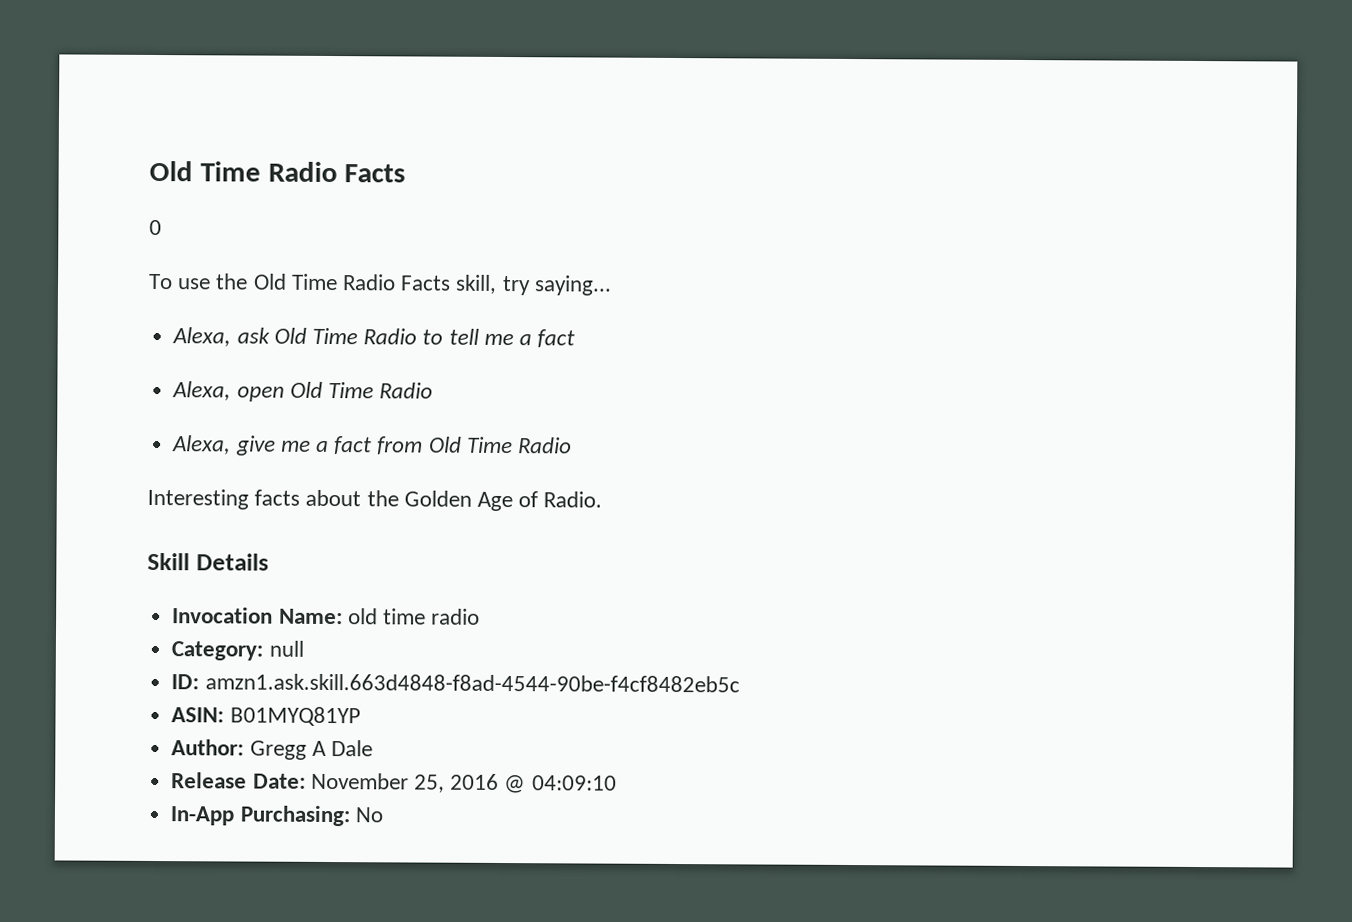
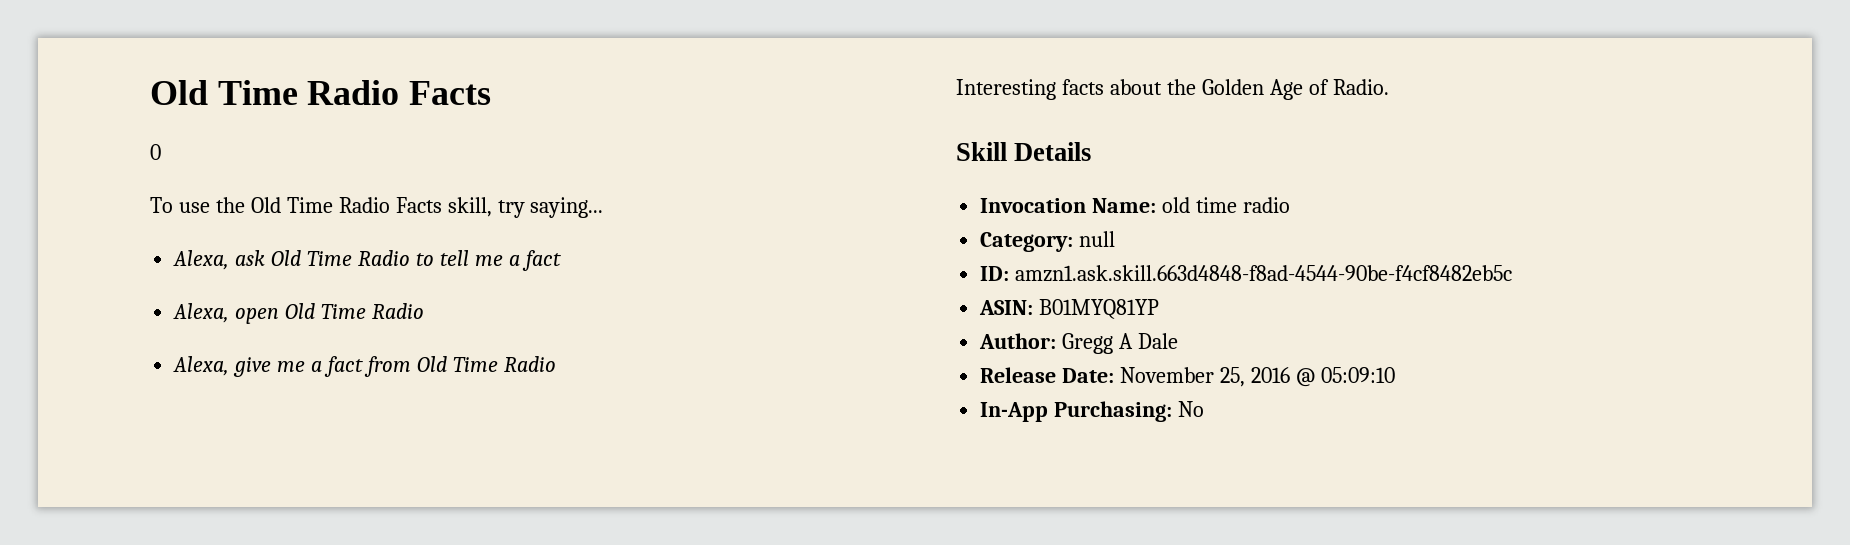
- Release Date: November 25, 2016 @ 04:09:10
+ Release Date: November 25, 2016 @ 05:09:10

